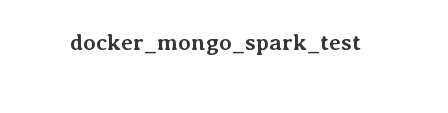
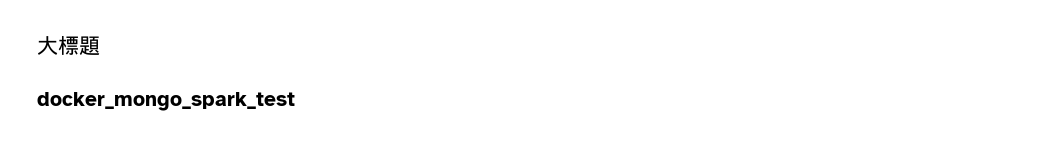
+ 大標題

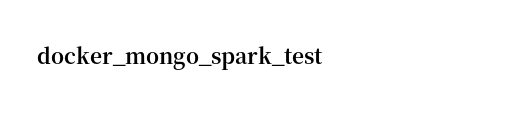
- 大標題

